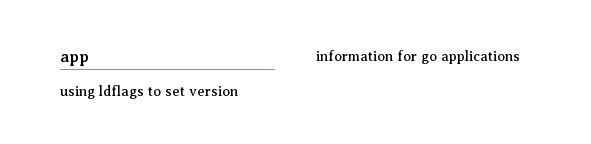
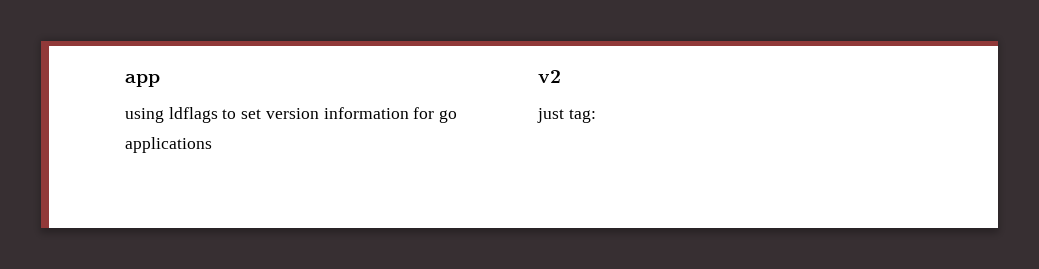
+ v2
+ just tag:

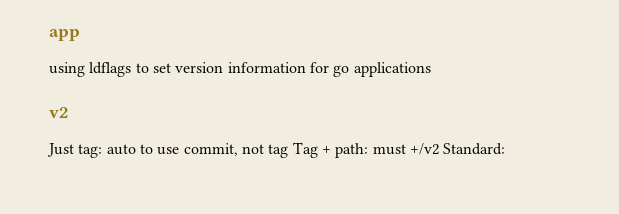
- just tag:
+ Just tag: auto to use commit, not tag Tag + path: must +/v2 Standard:

